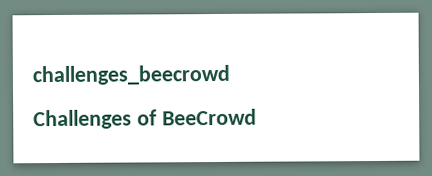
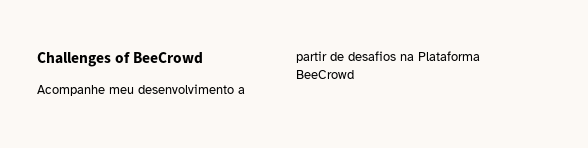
- challenges_beecrowd
+ Acompanhe meu desenvolvimento a partir de desafios na Plataforma BeeCrowd

